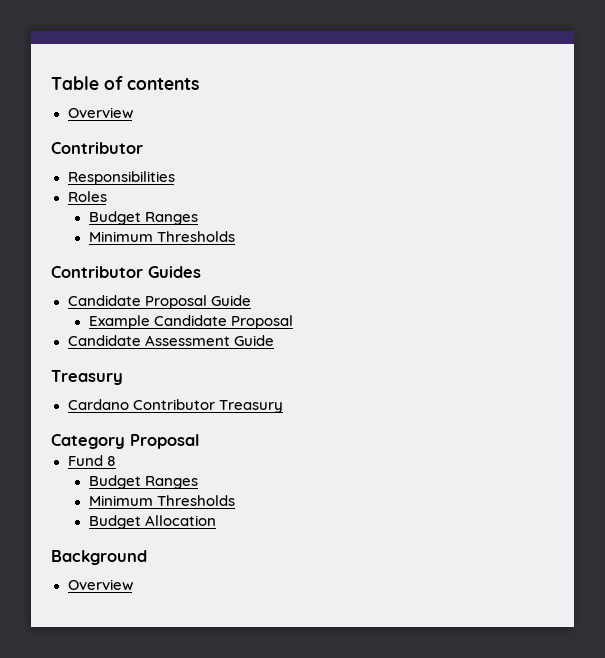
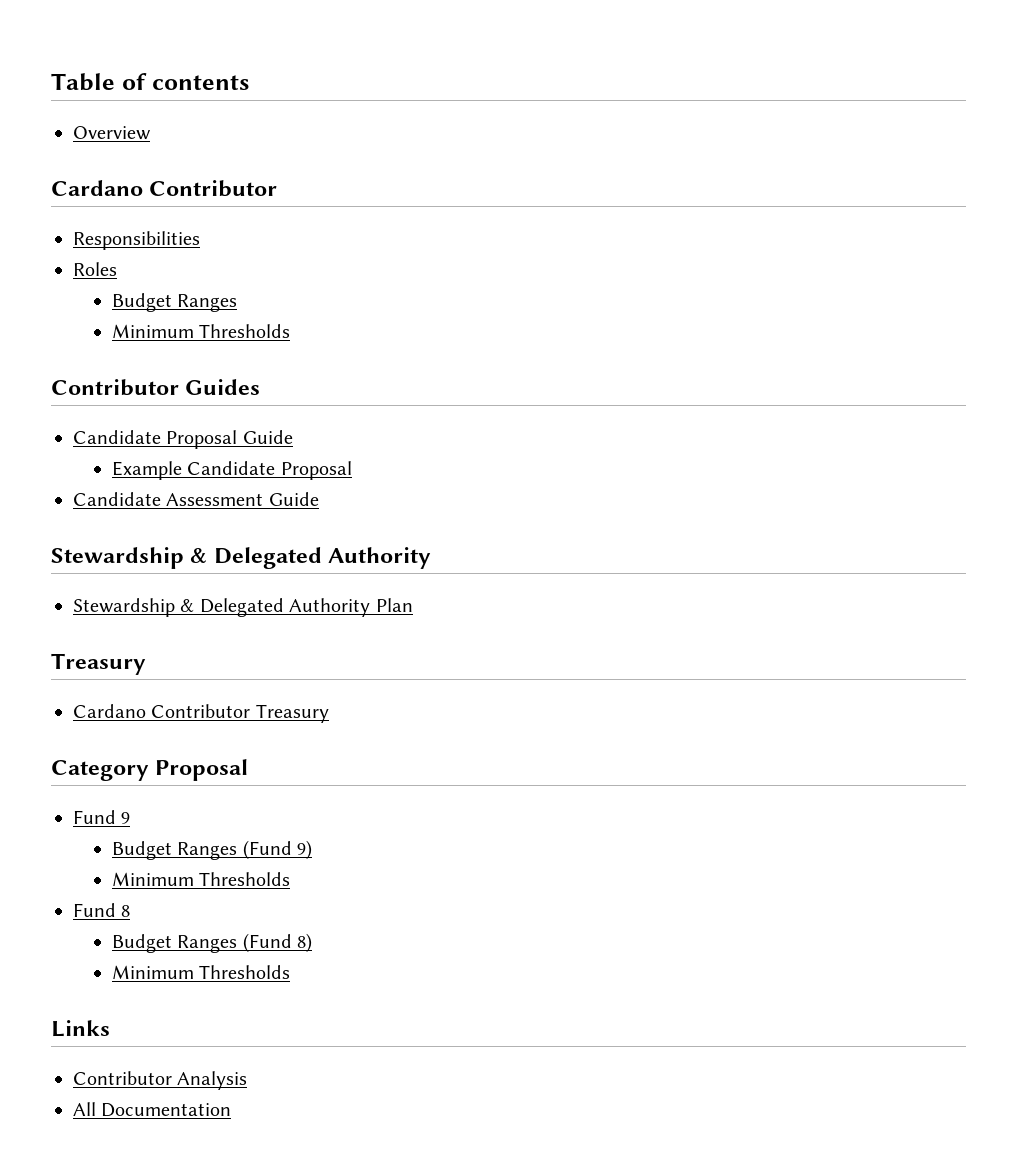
  Table of contents
  Overview
- Contributor
+ Cardano Contributor
  Candidate Assessment Guide
+ Stewardship & Delegated Authority
+ Stewardship & Delegated Authority Plan
+ Fund 9
+ Budget Ranges (Fund 9)
+ Minimum Thresholds
  Fund 8
- Budget Ranges
+ Budget Ranges (Fund 8)
  Minimum Thresholds
- Budget Allocation
- Background
- Overview
+ Links
+ Contributor Analysis
+ All Documentation

